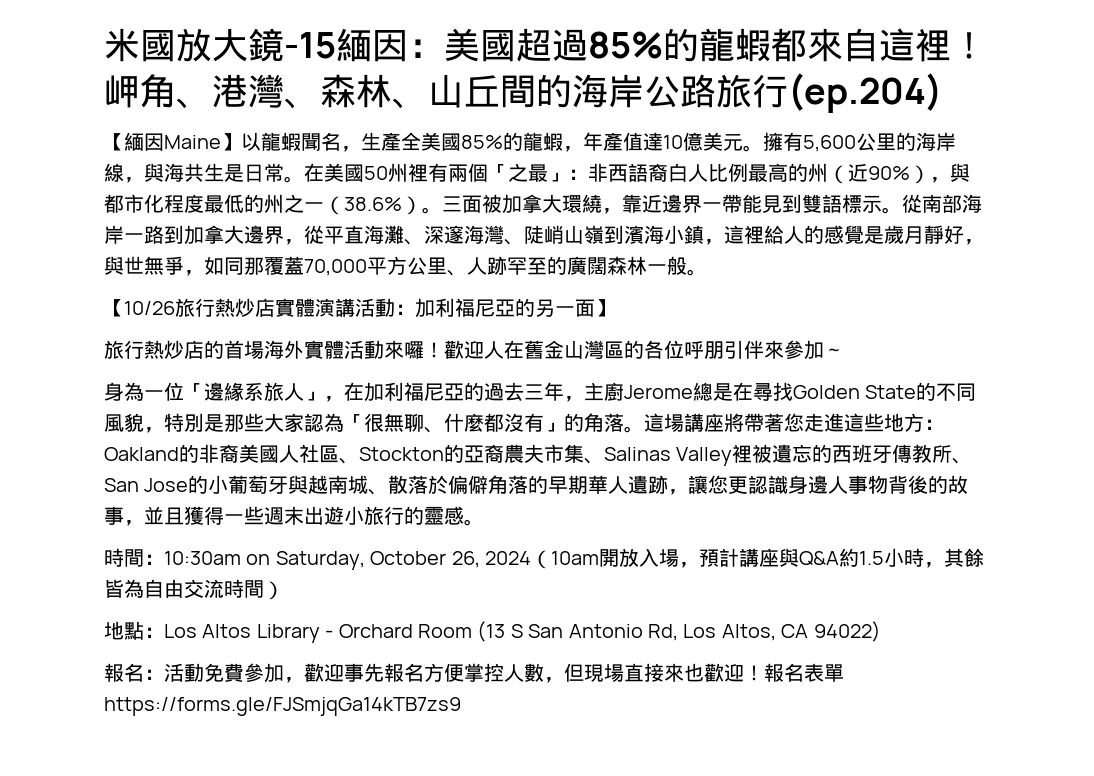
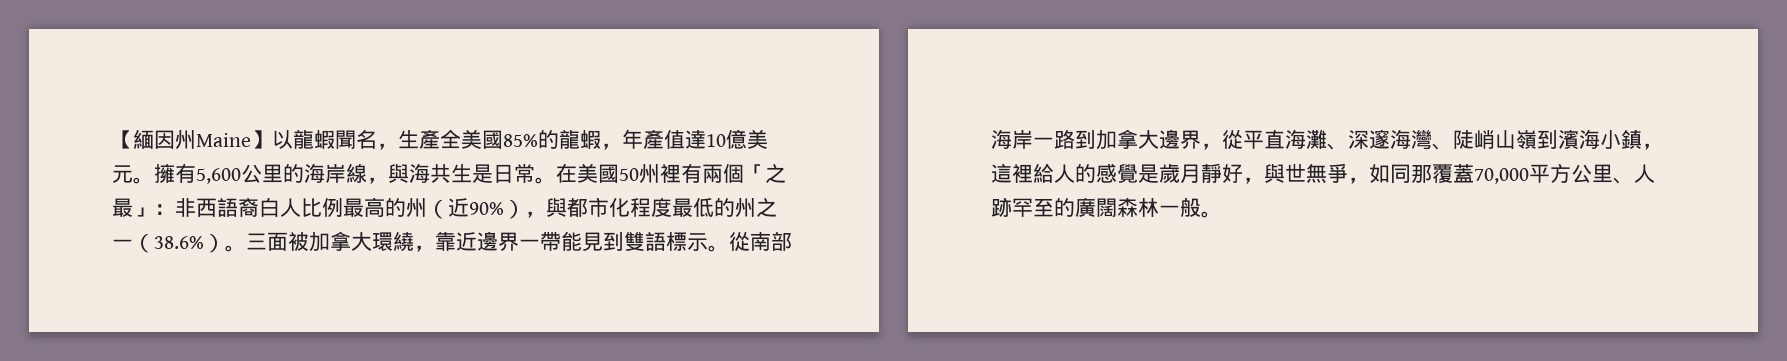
- 米國放大鏡-15緬因：美國超過85%的龍蝦都來自這裡！岬角、港灣、森林、山丘間的海岸公路旅行(ep.204)
- 【緬因Maine】以龍蝦聞名，生產全美國85%的龍蝦，年產值達10億美元。
+ 【緬因州Maine】以龍蝦聞名，生產全美國85%的龍蝦，年產值達10億美元。
- 【10/26旅行熱炒店實體演講活動：加利福尼亞的另一面】
- 旅行熱炒店的首場海外實體活動來囉！歡迎人在舊金山灣區的各位呼朋引伴來參加～
- 身為一位「邊緣系旅人」，在加利福尼亞的過去三年，主廚Jerome總是在尋找Golden State的不同風貌，特別是那些大家認為「很無聊、什麼都沒有」的角落。這場講座將帶著您走進這些地方：Oakland的非裔美國人社區、Stockton的亞裔農夫市集、Salinas Valley裡被遺忘的西班牙傳教所、San Jose的小葡萄牙與越南城、散落於偏僻角落的早期華人遺跡，讓您更認識身邊人事物背後的故事，並且獲得一些週末出遊小旅行的靈感。
- 時間：10:30am on Saturday, October 26, 2024（10am開放入場，預計講座與Q&A約1.5小時，其餘皆為自由交流時間）
- 地點：Los Altos Library - Orchard Room (13 S San Antonio Rd, Los Altos, CA 94022)
- 報名：活動免費參加，歡迎事先報名方便掌控人數，但現場直接來也歡迎！報名表單https://forms.gle/FJSmjqGa14kTB7zs9

